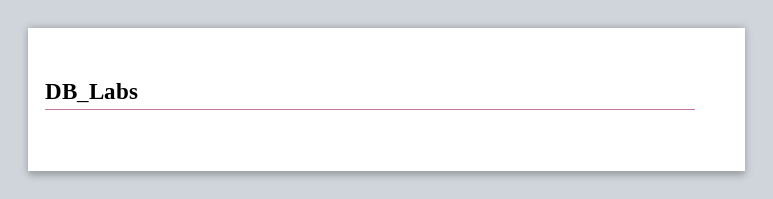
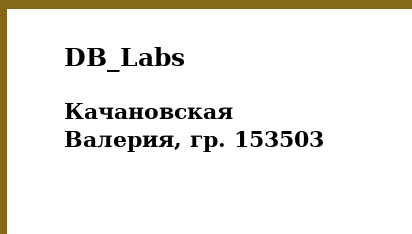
+ Качановская Валерия, гр. 153503

